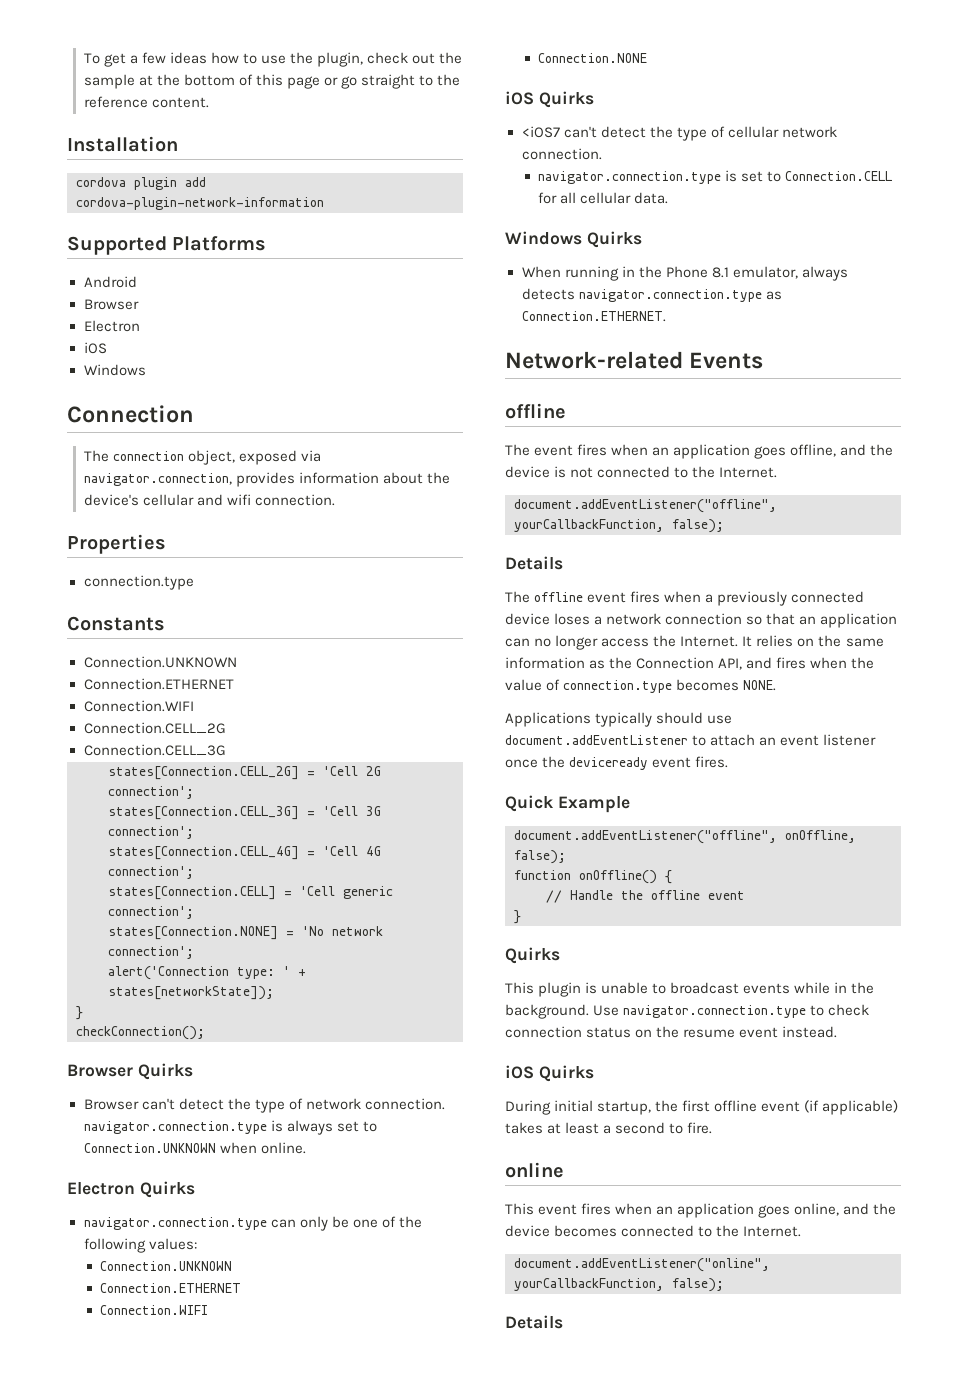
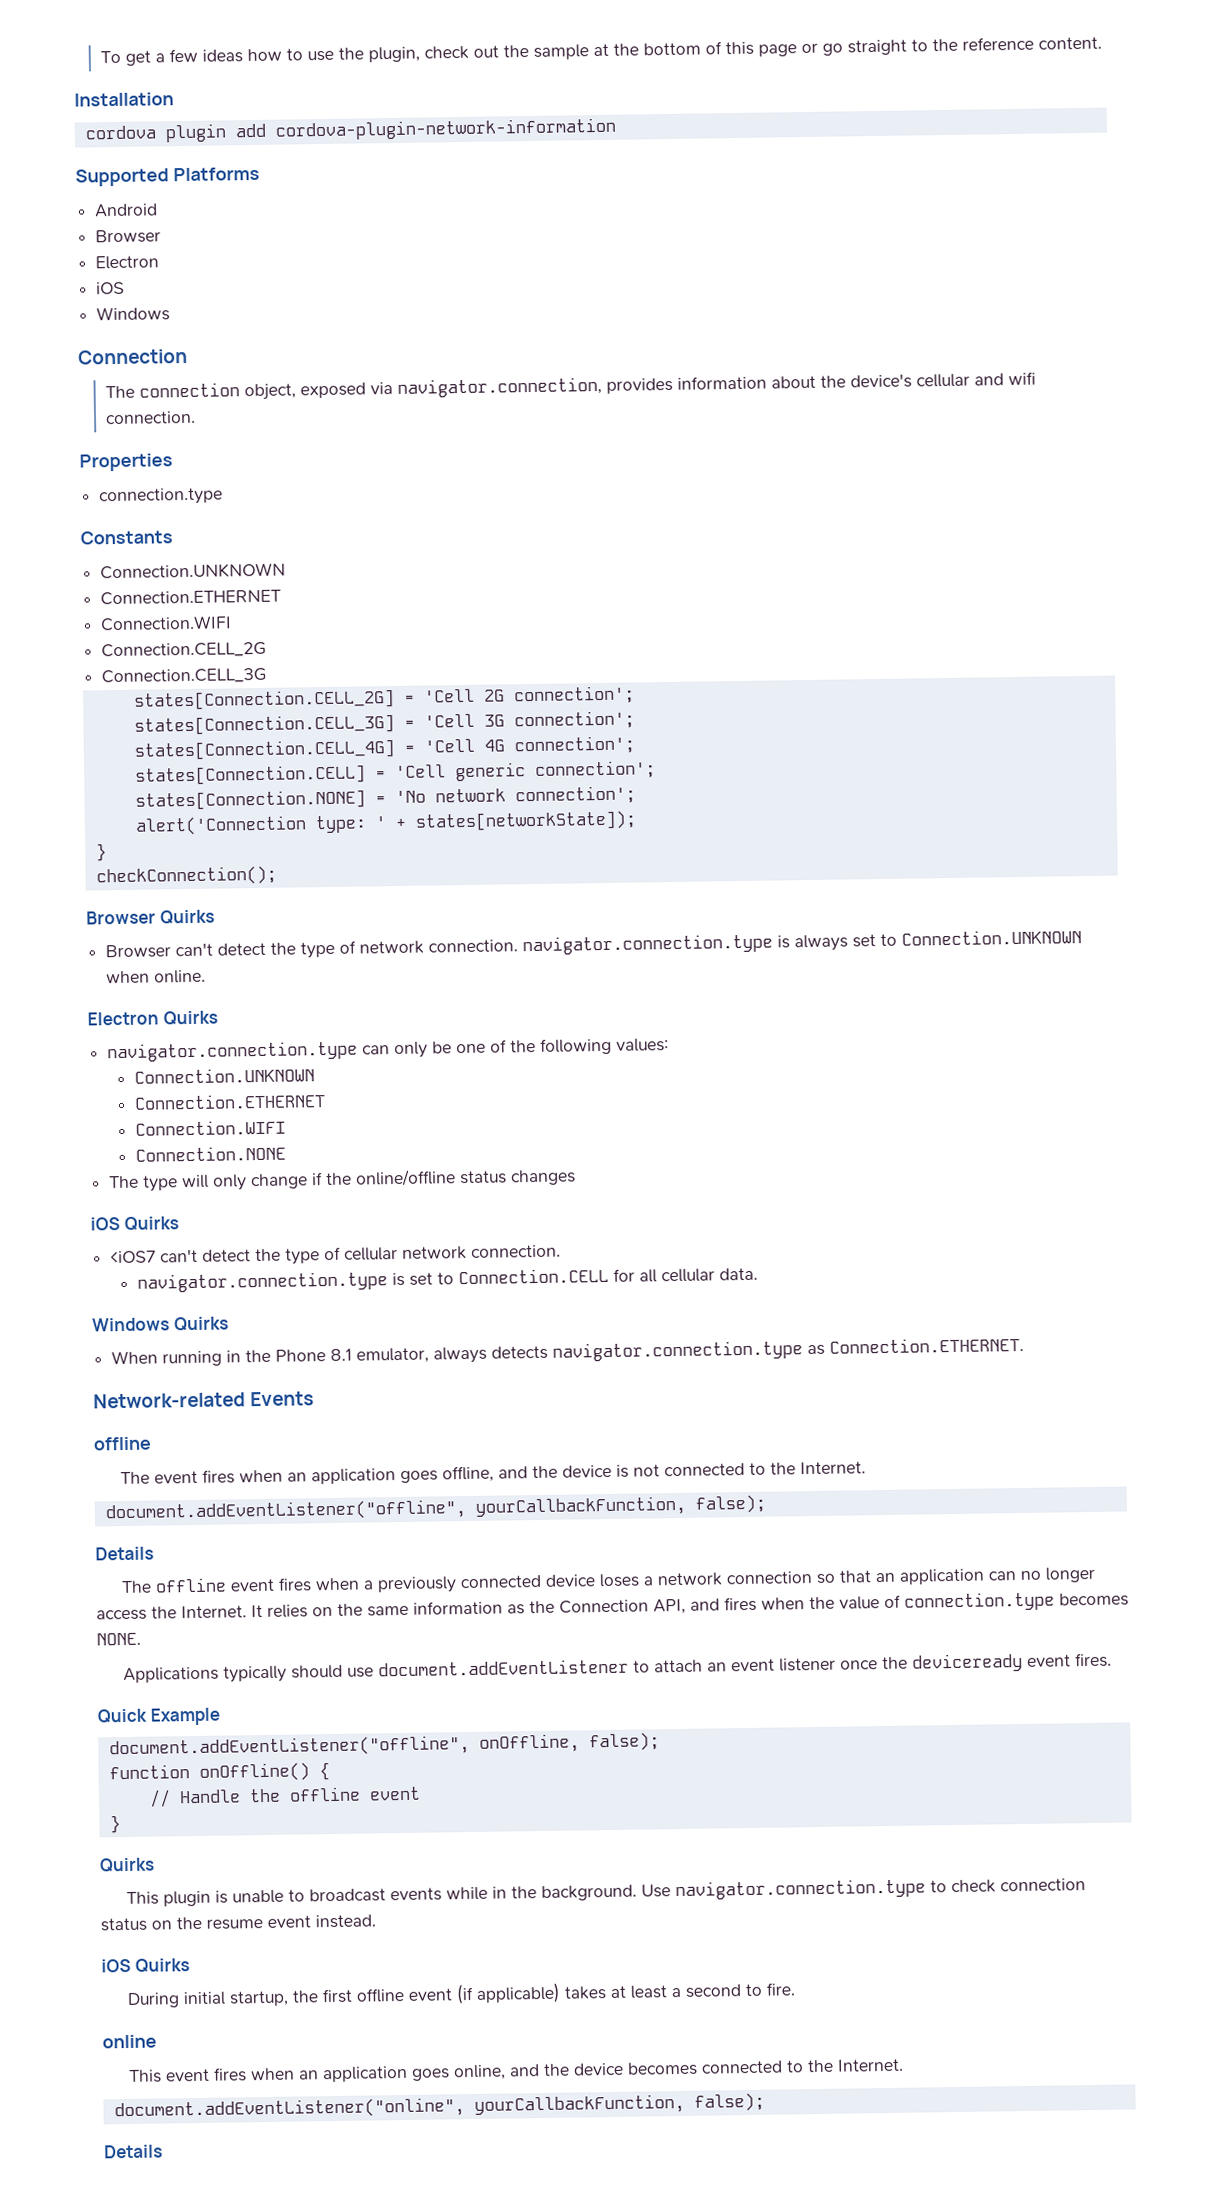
+ The type will only change if the online/offline status changes

